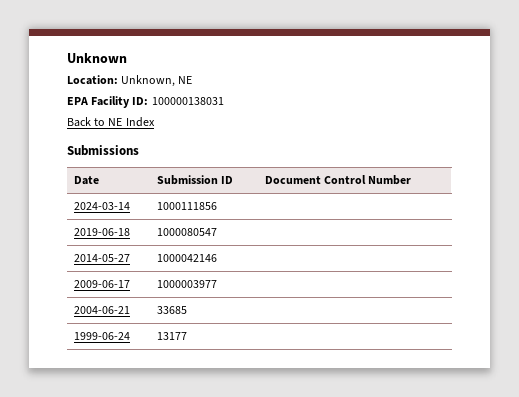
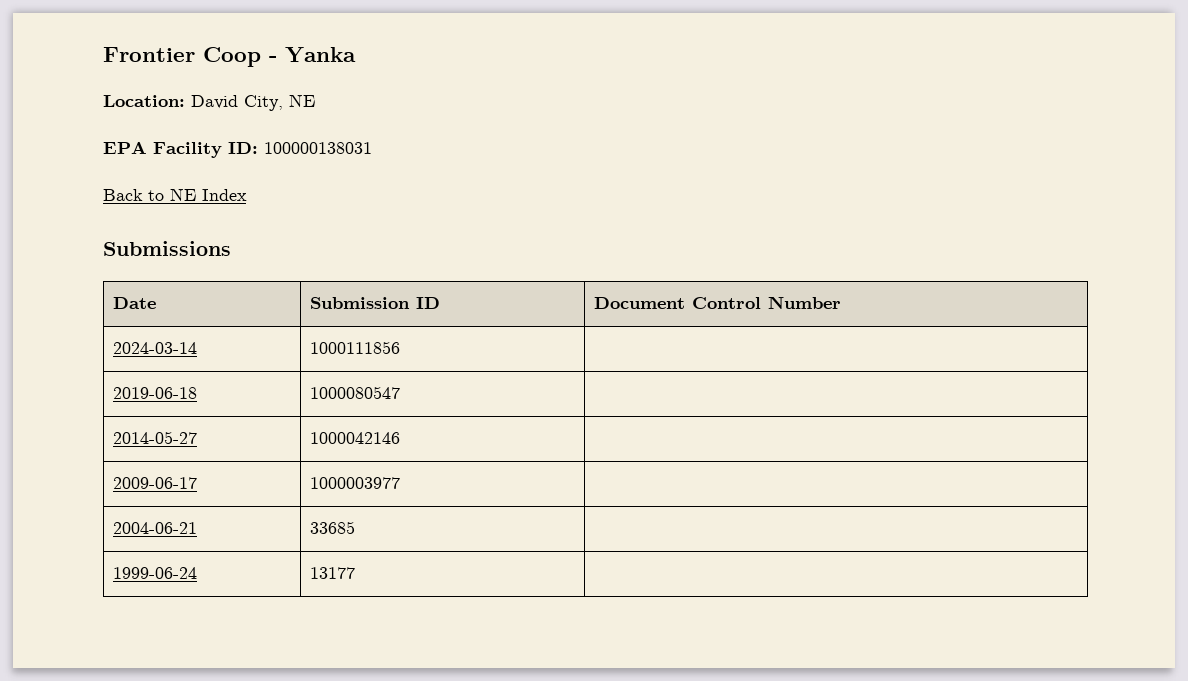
- Unknown
+ Frontier Coop - Yanka
- Location: Unknown, NE
+ Location: David City, NE

